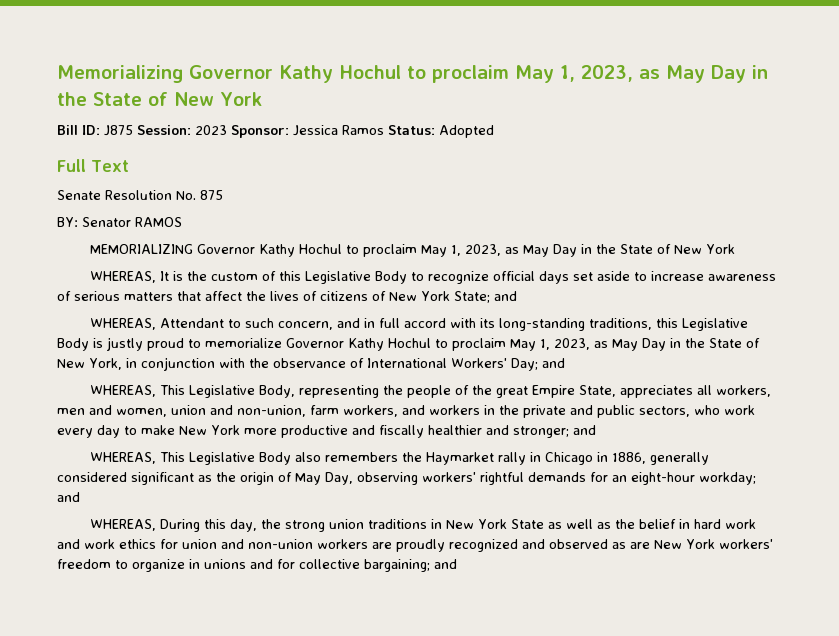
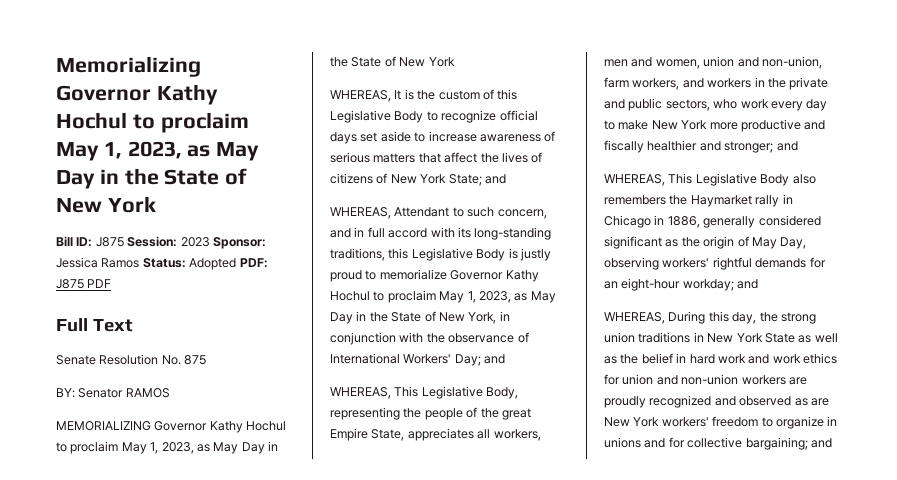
- Bill ID: J875 Session: 2023 Sponsor: Jessica Ramos Status: Adopted
+ Bill ID: J875 Session: 2023 Sponsor: Jessica Ramos Status: Adopted PDF: J875 PDF

